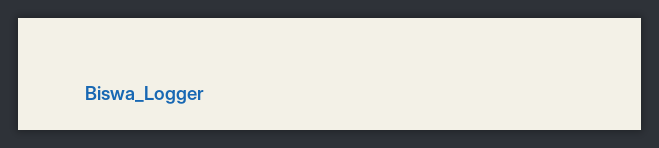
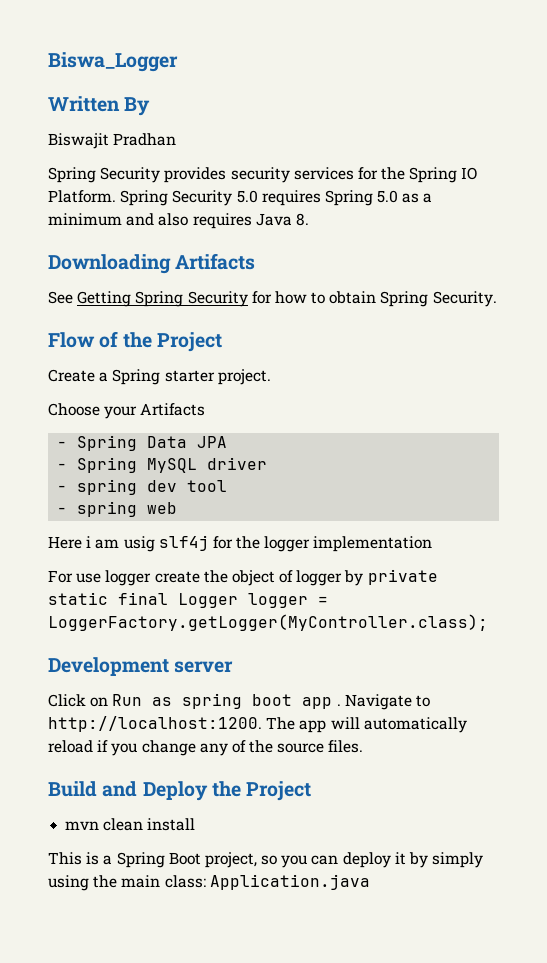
+ Written By
+ Biswajit Pradhan
+ Spring Security provides security services for the Spring IO Platform. Spring Security 5.0 requires Spring 5.0 as a minimum and also requires Java 8.
+ Downloading Artifacts
+ See Getting Spring Security for how to obtain Spring Security.
+ Flow of the Project
+ Create a Spring starter project.
+ Choose your Artifacts
+ - Spring Data JPA
+ - Spring MySQL driver
+ - spring dev tool
+ - spring web
+ Here i am usig slf4j for the logger implementation
+ For use logger create the object of logger by private static final Logger logger = LoggerFactory.getLogger(MyController.class);
+ Development server
+ Click on Run as spring boot app . Navigate to http://localhost:1200. The app will automatically reload if you change any of the source files.
+ Build and Deploy the Project
+ mvn clean install
+ This is a Spring Boot project, so you can deploy it by simply using the main class: Application.java

